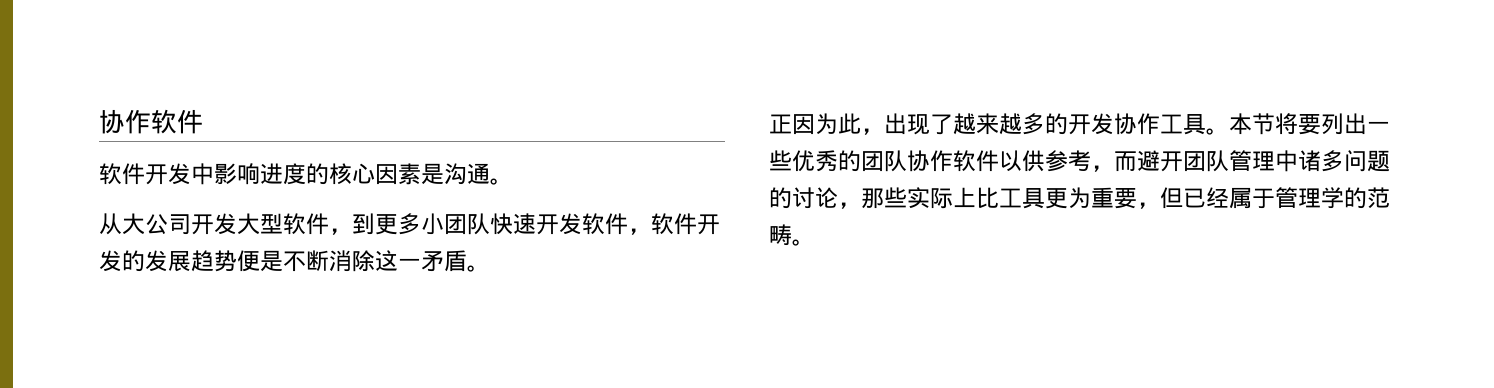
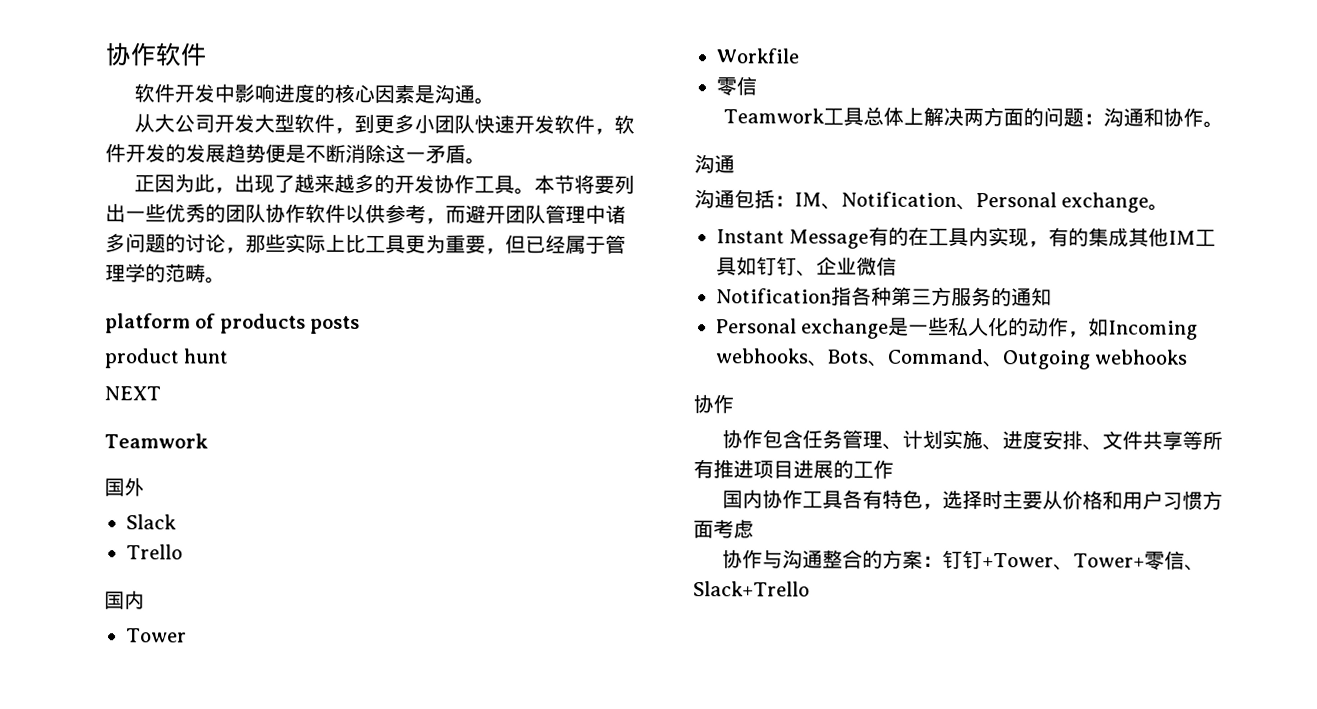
+ platform of products posts
+ product hunt
+ NEXT
+ Teamwork
+ 国外
+ Slack
+ Trello
+ 国内
+ Tower
+ Workfile
+ 零信
+ Teamwork工具总体上解决两方面的问题：沟通和协作。
+ 沟通
+ 沟通包括：IM、Notification、Personal exchange。
+ Instant Message有的在工具内实现，有的集成其他IM工具如钉钉、企业微信
+ Notification指各种第三方服务的通知
+ Personal exchange是一些私人化的动作，如Incoming webhooks、Bots、Command、Outgoing webhooks
+ 协作
+ 协作包含任务管理、计划实施、进度安排、文件共享等所有推进项目进展的工作
+ 国内协作工具各有特色，选择时主要从价格和用户习惯方面考虑
+ 协作与沟通整合的方案：钉钉+Tower、Tower+零信、Slack+Trello

